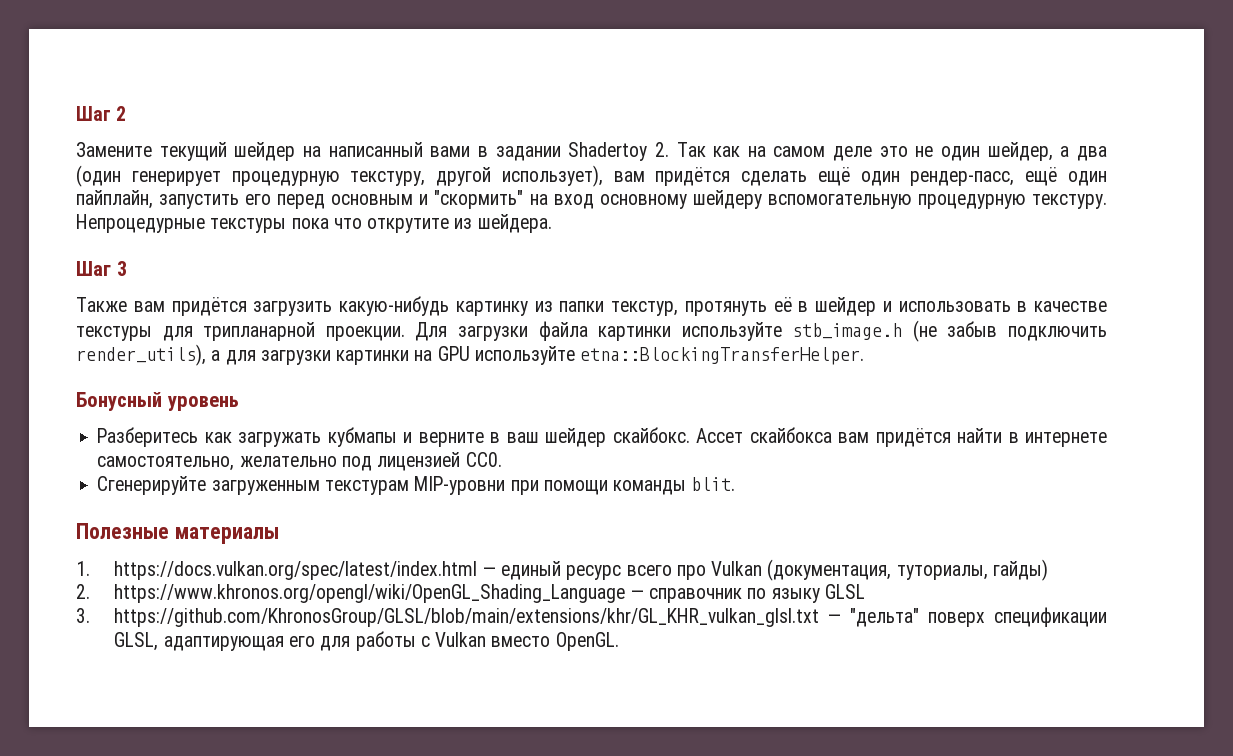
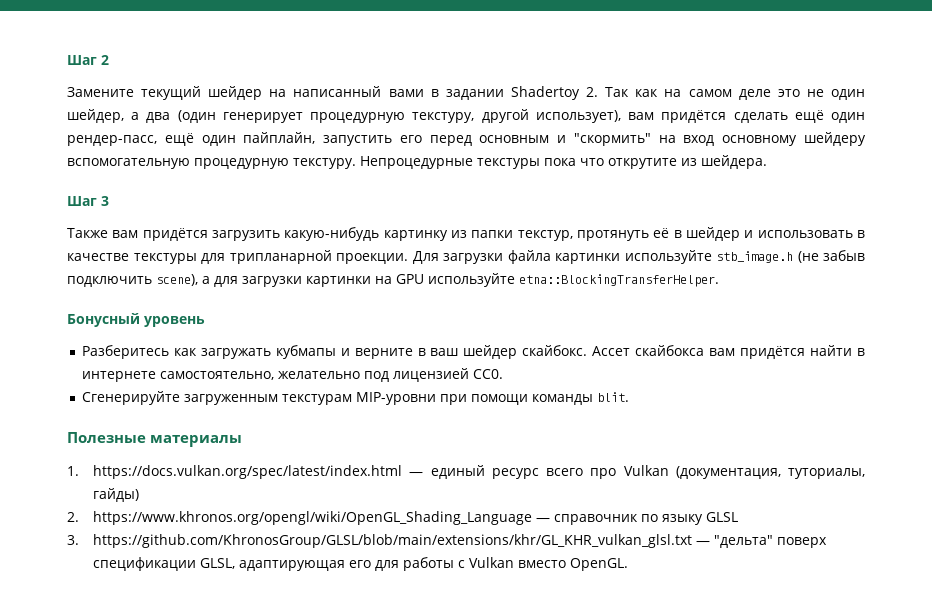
- Для загрузки файла картинки используйте stb_image.h (не забыв подключить render_utils), а для загрузки картинки на GPU используйте etna::BlockingTransferHelper.
+ Для загрузки файла картинки используйте stb_image.h (не забыв подключить scene), а для загрузки картинки на GPU используйте etna::BlockingTransferHelper.

